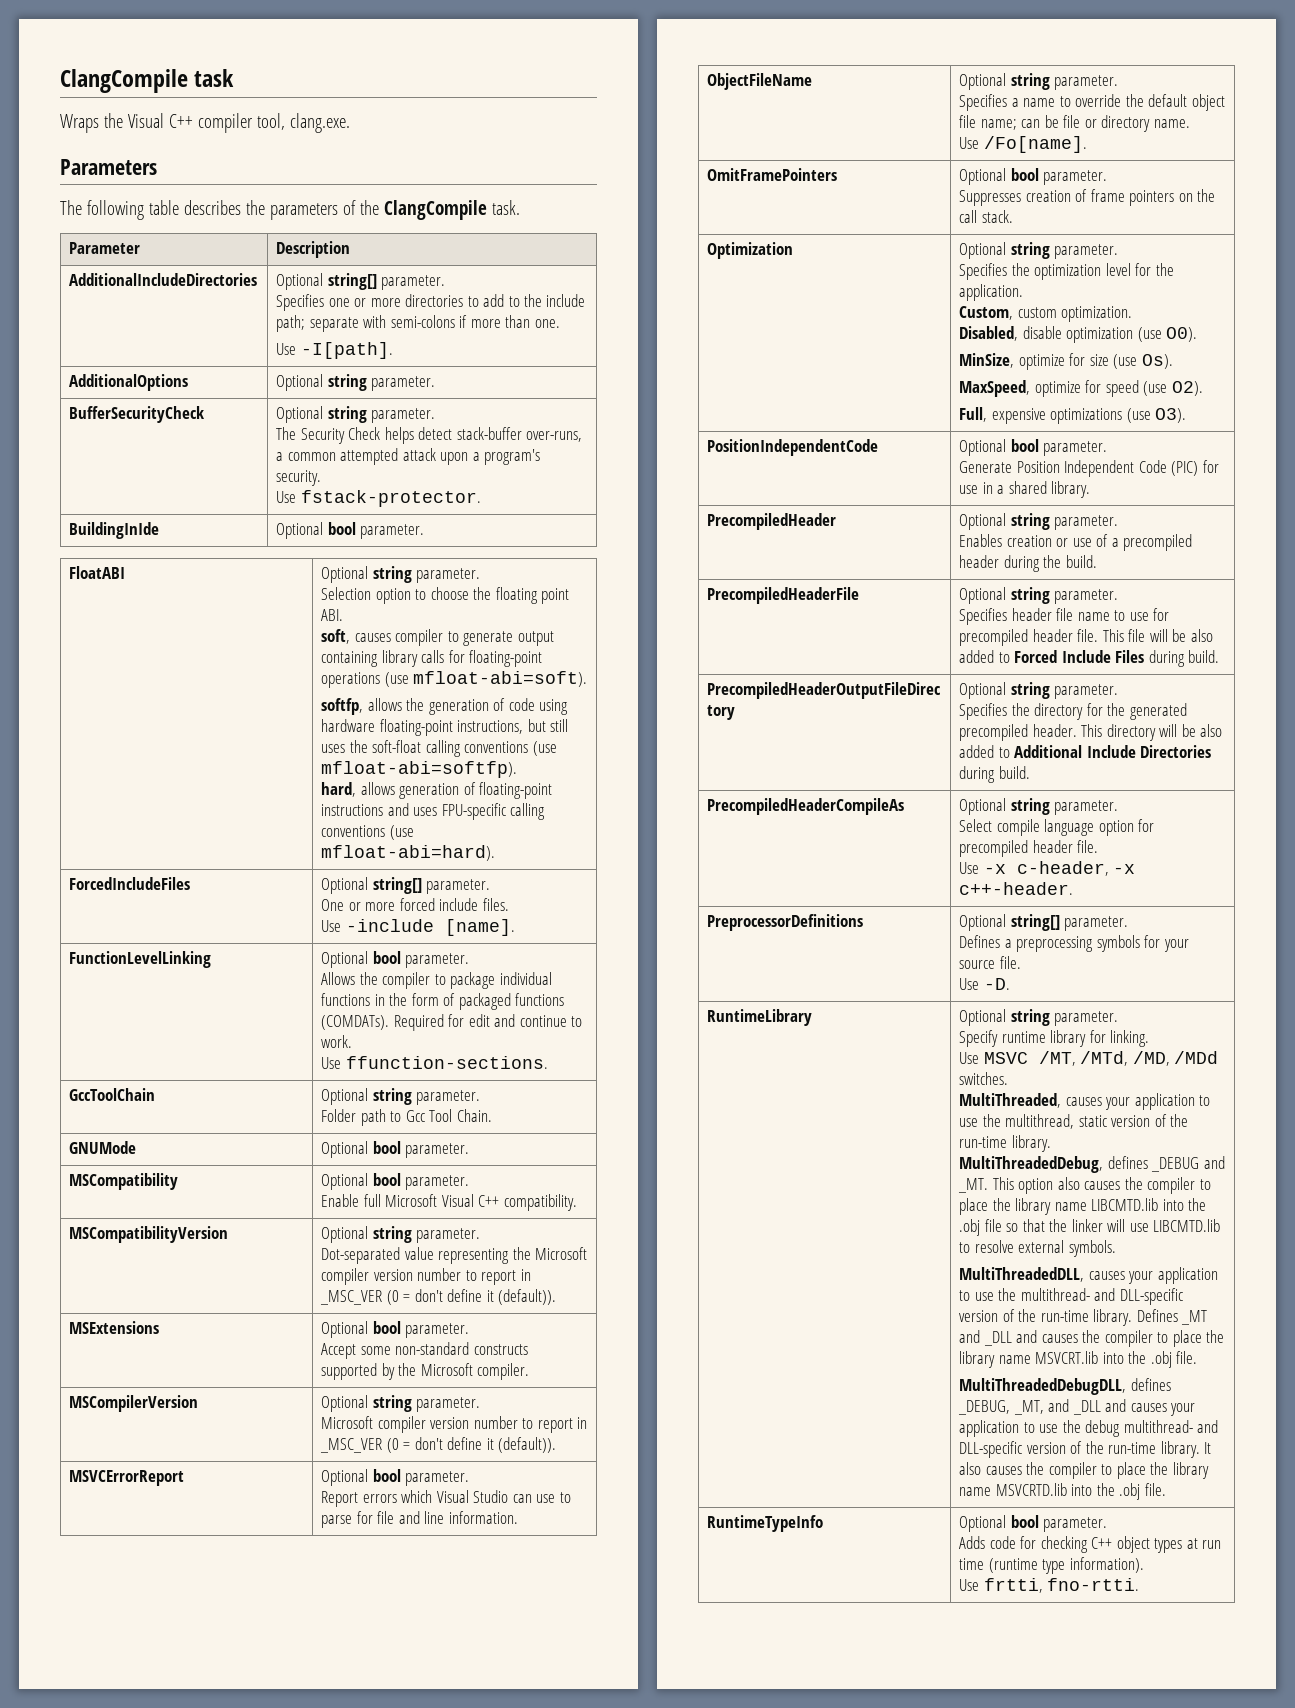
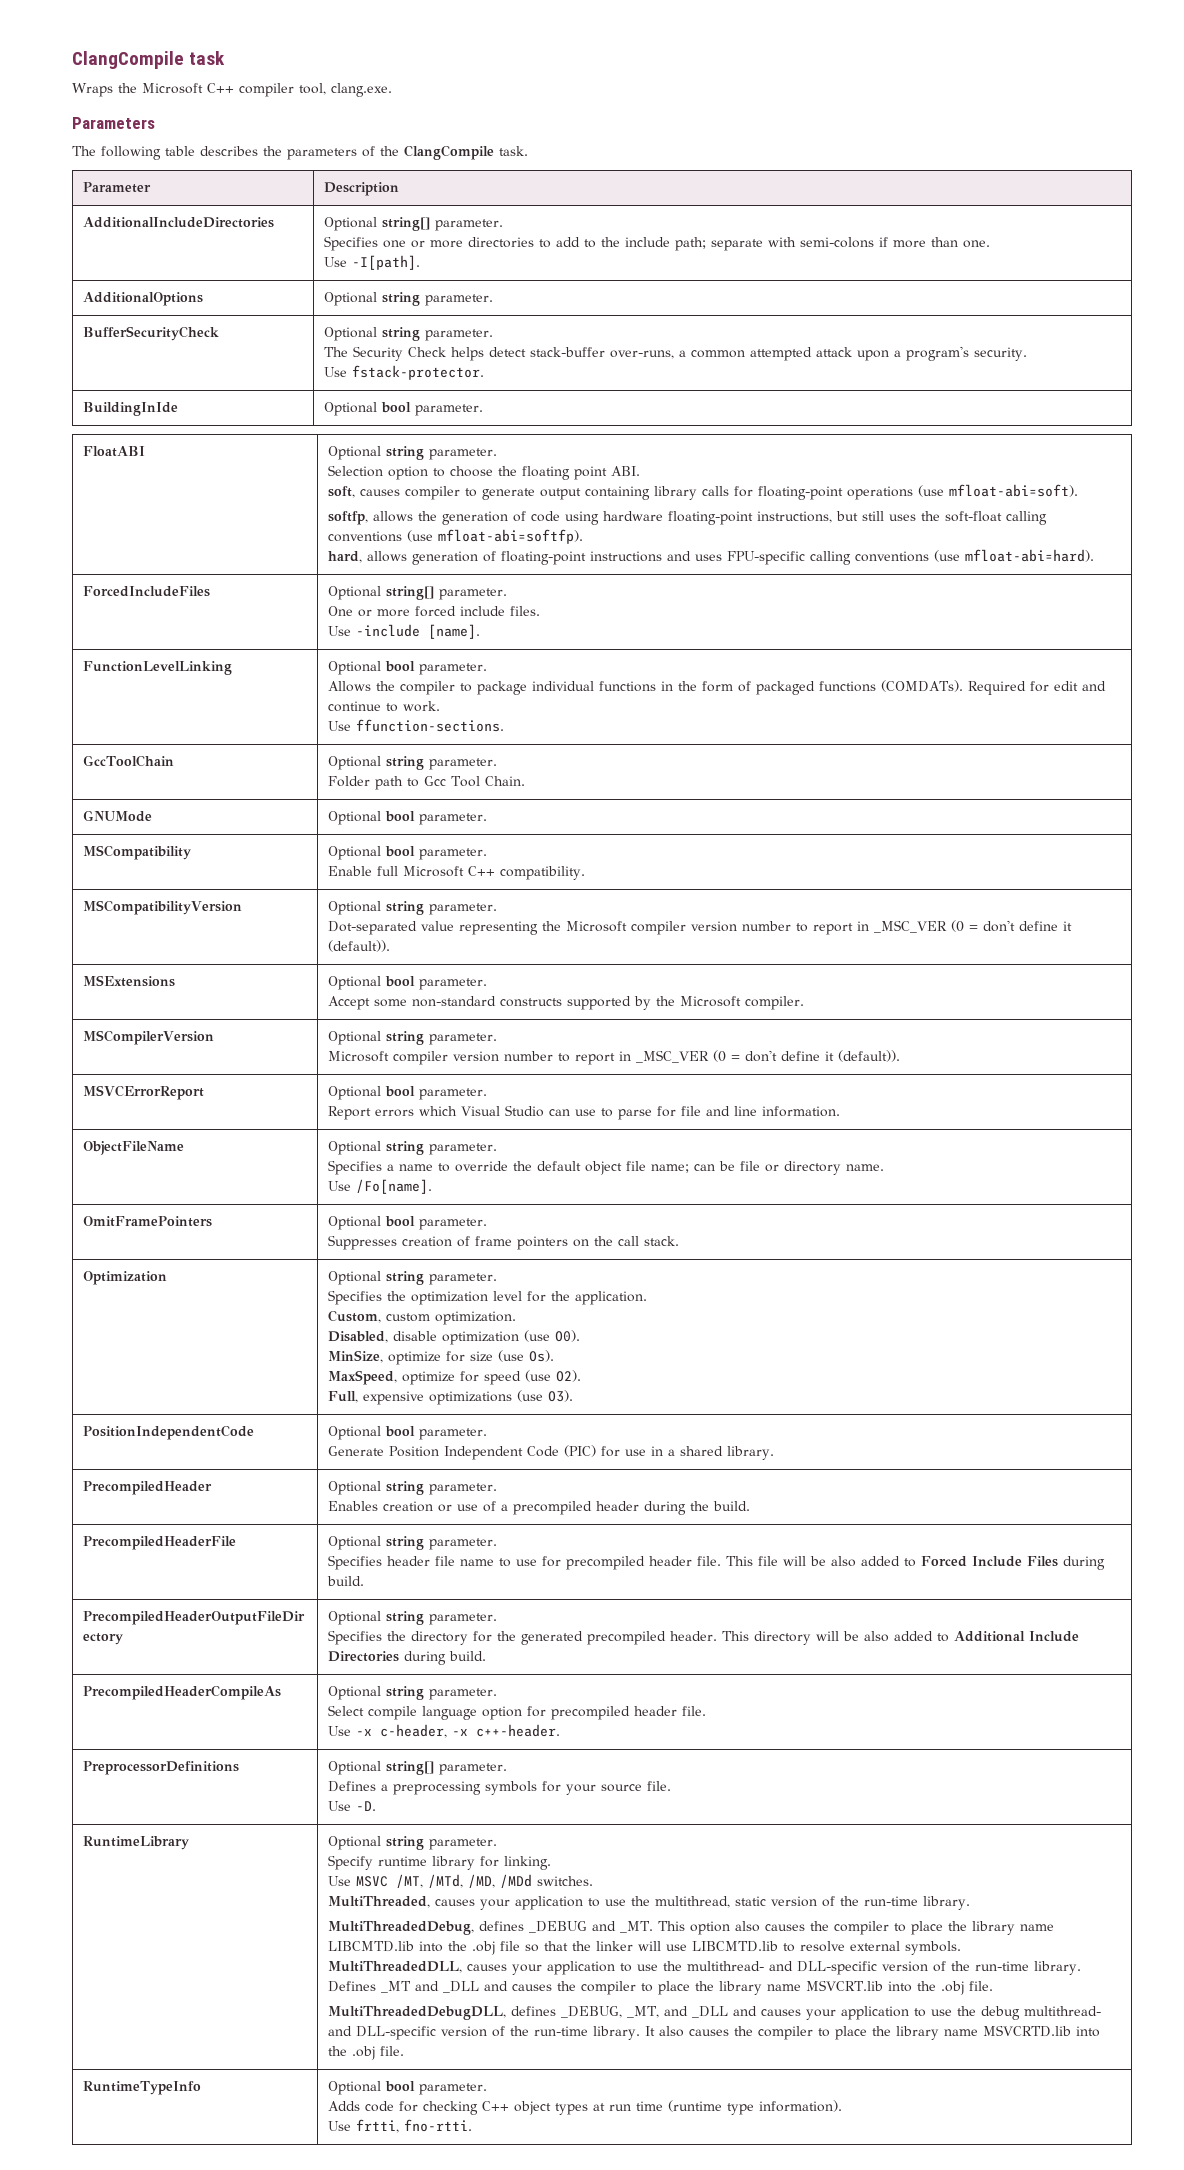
- Wraps the Visual C++ compiler tool, clang.exe.
+ Wraps the Microsoft C++ compiler tool, clang.exe.
  MSCompatibility | Optional bool parameter.
- Enable full Microsoft Visual C++ compatibility.
+ Enable full Microsoft C++ compatibility.

